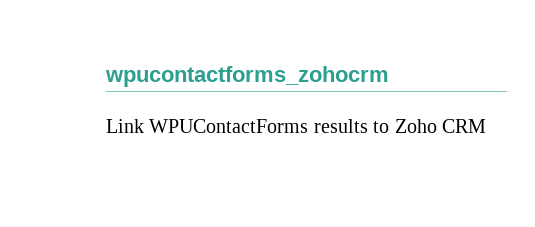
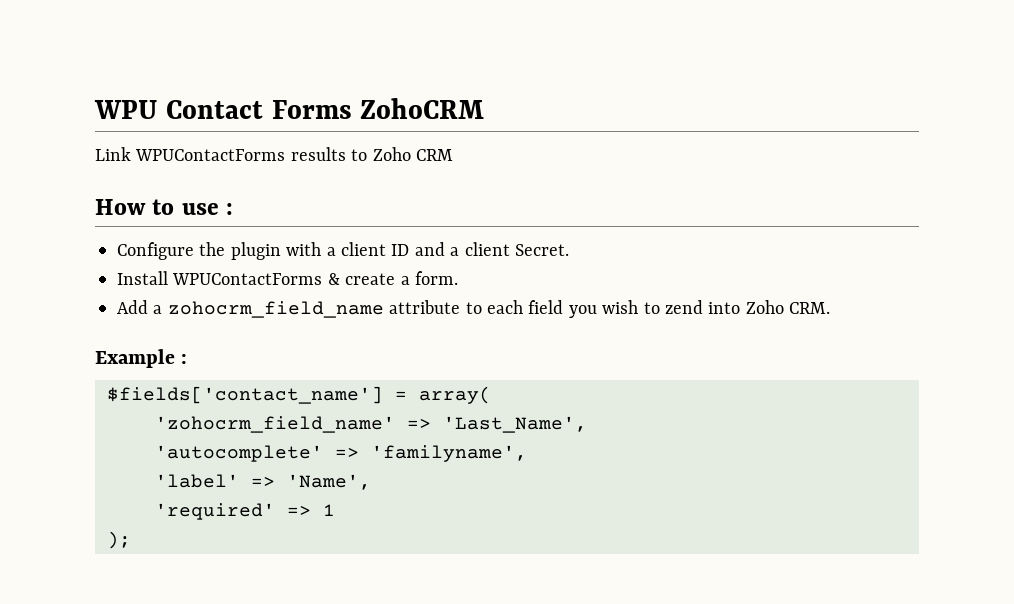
- wpucontactforms_zohocrm
+ WPU Contact Forms ZohoCRM
+ How to use :
+ Configure the plugin with a client ID and a client Secret.
+ Install WPUContactForms & create a form.
+ Add a zohocrm_field_name attribute to each field you wish to zend into Zoho CRM.
+ Example :
+ $fields['contact_name'] = array(
+ 'zohocrm_field_name' => 'Last_Name',
+ 'autocomplete' => 'familyname',
+ 'label' => 'Name',
+ 'required' => 1
+ );

